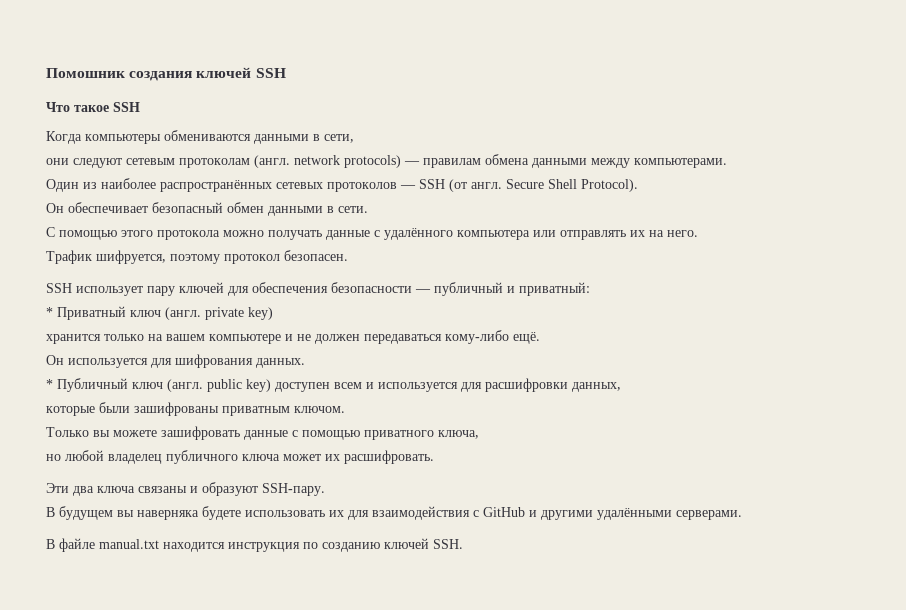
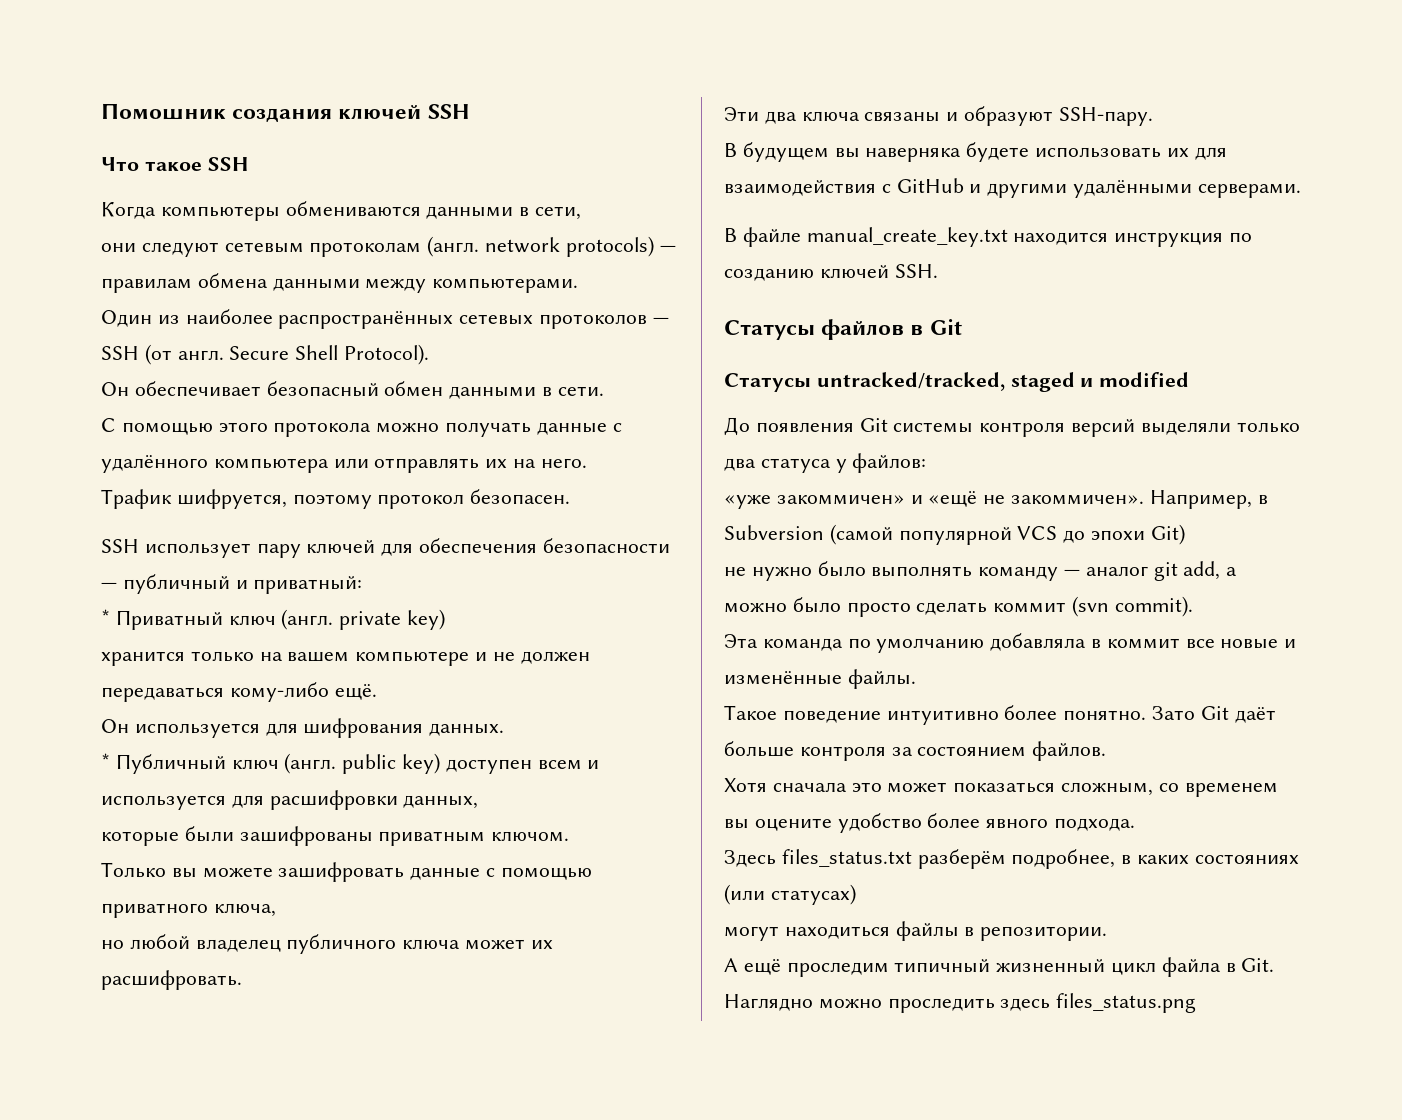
- В файле manual.txt находится инструкция по созданию ключей SSH.
+ В файле manual_create_key.txt находится инструкция по созданию ключей SSH.
+ Статусы файлов в Git
+ Статусы untracked/tracked, staged и modified
+ До появления Git системы контроля версий выделяли только два статуса у файлов:
+ «уже закоммичен» и «ещё не закоммичен». Например, в Subversion (самой популярной VCS до эпохи Git)
+ не нужно было выполнять команду — аналог git add, а можно было просто сделать коммит (svn commit).
+ Эта команда по умолчанию добавляла в коммит все новые и изменённые файлы.
+ Такое поведение интуитивно более понятно. Зато Git даёт больше контроля за состоянием файлов.
+ Хотя сначала это может показаться сложным, со временем вы оцените удобство более явного подхода.
+ Здесь files_status.txt разберём подробнее, в каких состояниях (или статусах)
+ могут находиться файлы в репозитории.
+ А ещё проследим типичный жизненный цикл файла в Git. Наглядно можно проследить здесь files_status.png

